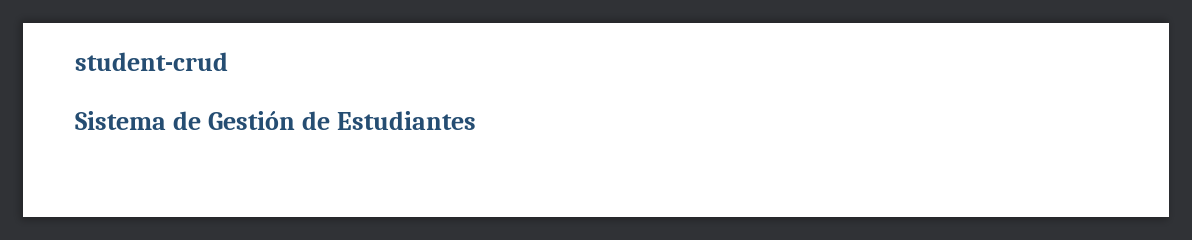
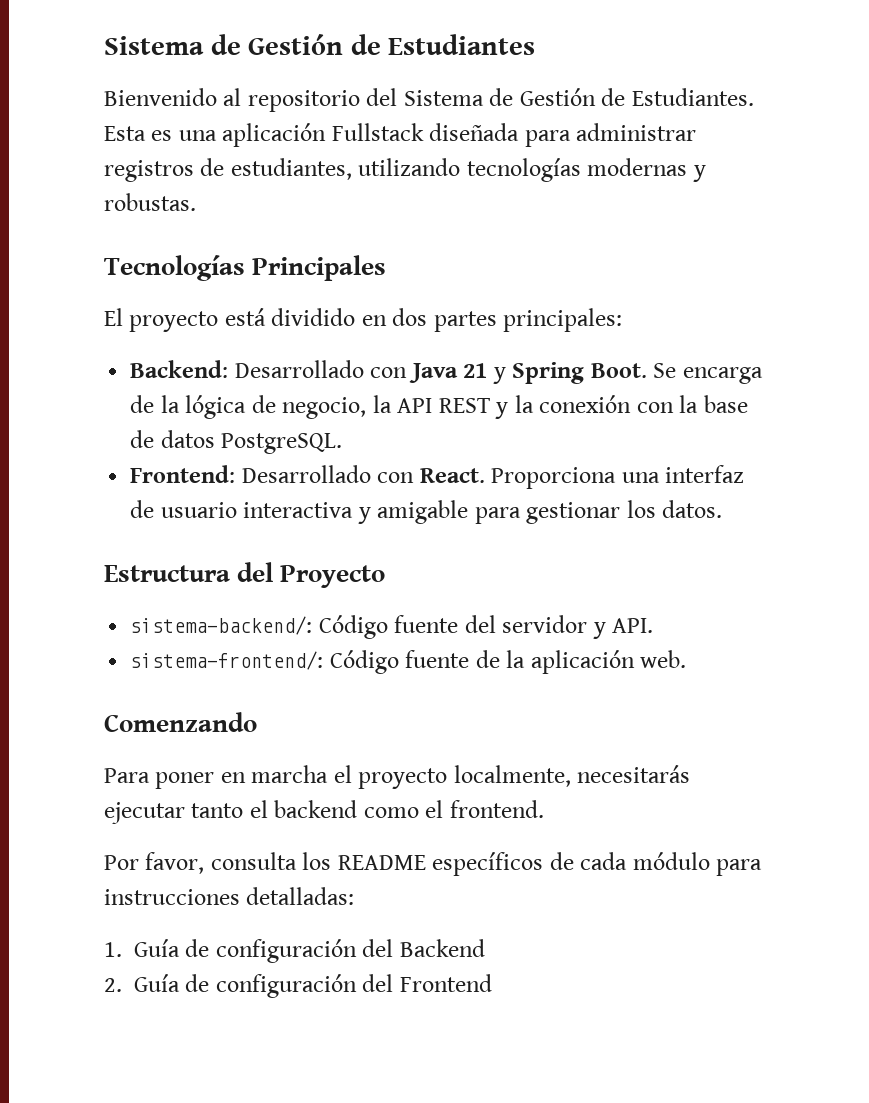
- student-crud
+ Bienvenido al repositorio del Sistema de Gestión de Estudiantes. Esta es una aplicación Fullstack diseñada para administrar registros de estudiantes, utilizando tecnologías modernas y robustas.
+ Tecnologías Principales
+ El proyecto está dividido en dos partes principales:
+ Backend: Desarrollado con Java 21 y Spring Boot. Se encarga de la lógica de negocio, la API REST y la conexión con la base de datos PostgreSQL.
+ Frontend: Desarrollado con React. Proporciona una interfaz de usuario interactiva y amigable para gestionar los datos.
+ Estructura del Proyecto
+ sistema-backend/: Código fuente del servidor y API.
+ sistema-frontend/: Código fuente de la aplicación web.
+ Comenzando
+ Para poner en marcha el proyecto localmente, necesitarás ejecutar tanto el backend como el frontend.
+ Por favor, consulta los README específicos de cada módulo para instrucciones detalladas:
+ 1. Guía de configuración del Backend
+ 2. Guía de configuración del Frontend

